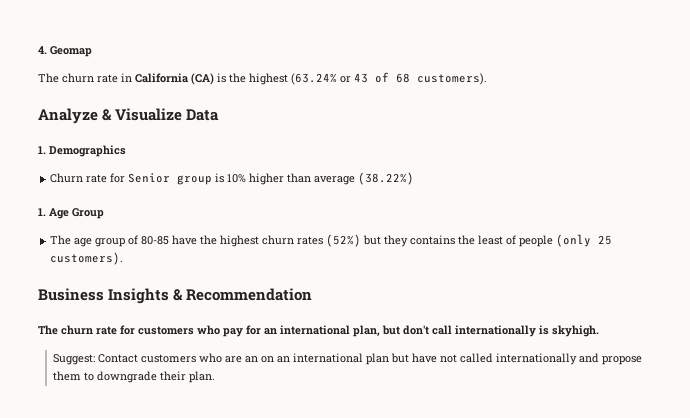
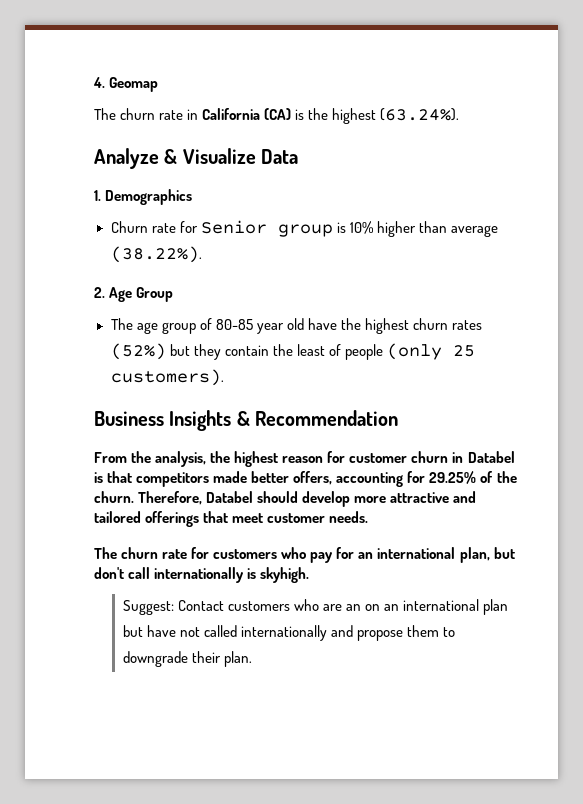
- The churn rate in California (CA) is the highest (63.24% or 43 of 68 customers).
+ The churn rate in California (CA) is the highest (63.24%).
- Churn rate for Senior group is 10% higher than average (38.22%)
- 1. Age Group
+ Churn rate for Senior group is 10% higher than average (38.22%).
+ 2. Age Group
- The age group of 80-85 have the highest churn rates (52%) but they contains the least of people (only 25 customers).
+ The age group of 80-85 year old have the highest churn rates (52%) but they contain the least of people (only 25 customers).
+ From the analysis, the highest reason for customer churn in Databel is that competitors made better offers, accounting for 29.25% of the churn. Therefore, Databel should develop more attractive and tailored offerings that meet customer needs.

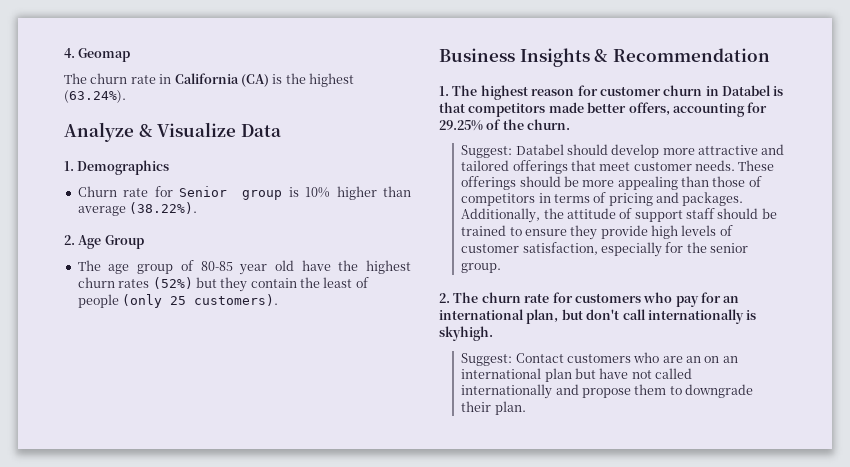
- From the analysis, the highest reason for customer churn in Databel is that competitors made better offers, accounting for 29.25% of the churn. Therefore, Databel should develop more attractive and tailored offerings that meet customer needs.
- The churn rate for customers who pay for an international plan, but don't call internationally is skyhigh.
+ 1. The highest reason for customer churn in Databel is that competitors made better offers, accounting for 29.25% of the churn.
+ Suggest: Databel should develop more attractive and tailored offerings that meet customer needs. These offerings should be more appealing than those of competitors in terms of pricing and packages. Additionally, the attitude of support staff should be trained to ensure they provide high levels of customer satisfaction, especially for the senior group.
+ 2. The churn rate for customers who pay for an international plan, but don't call internationally is skyhigh.

